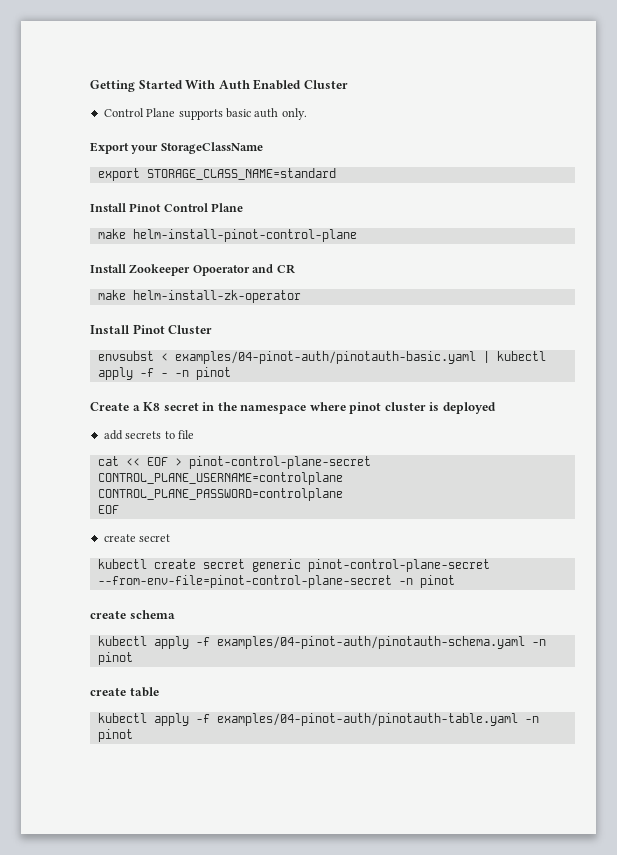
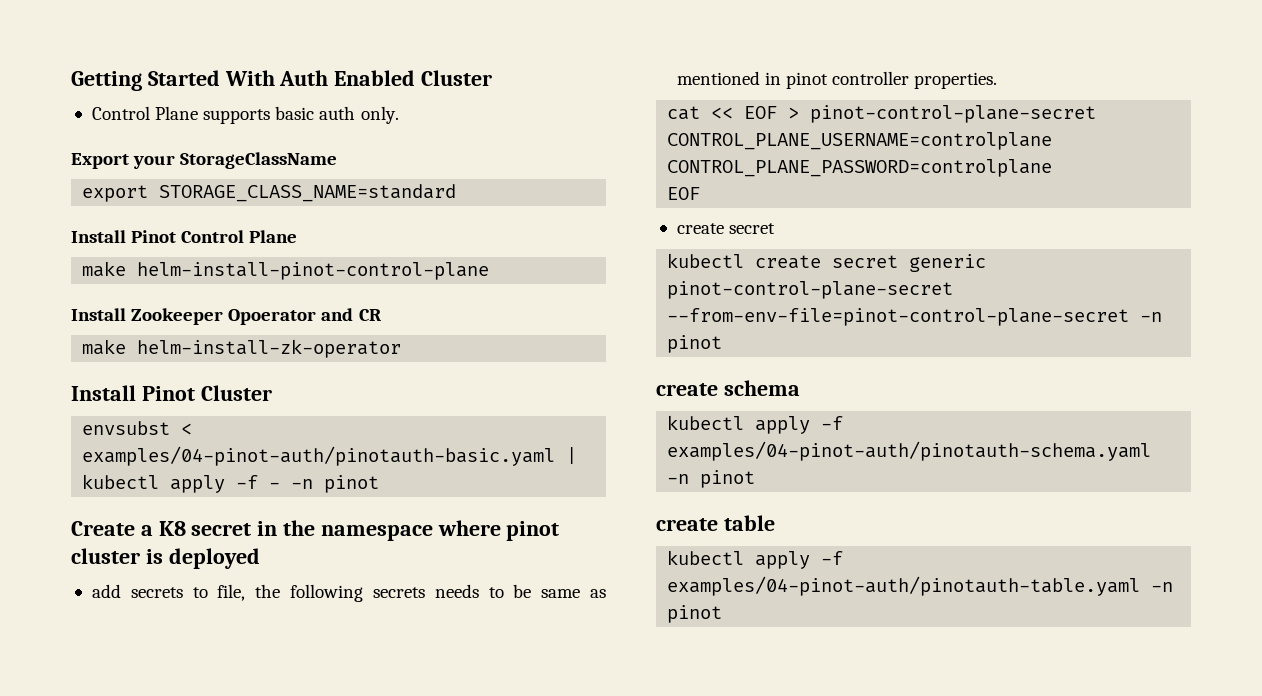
- add secrets to file
+ add secrets to file, the following secrets needs to be same as mentioned in pinot controller properties.

